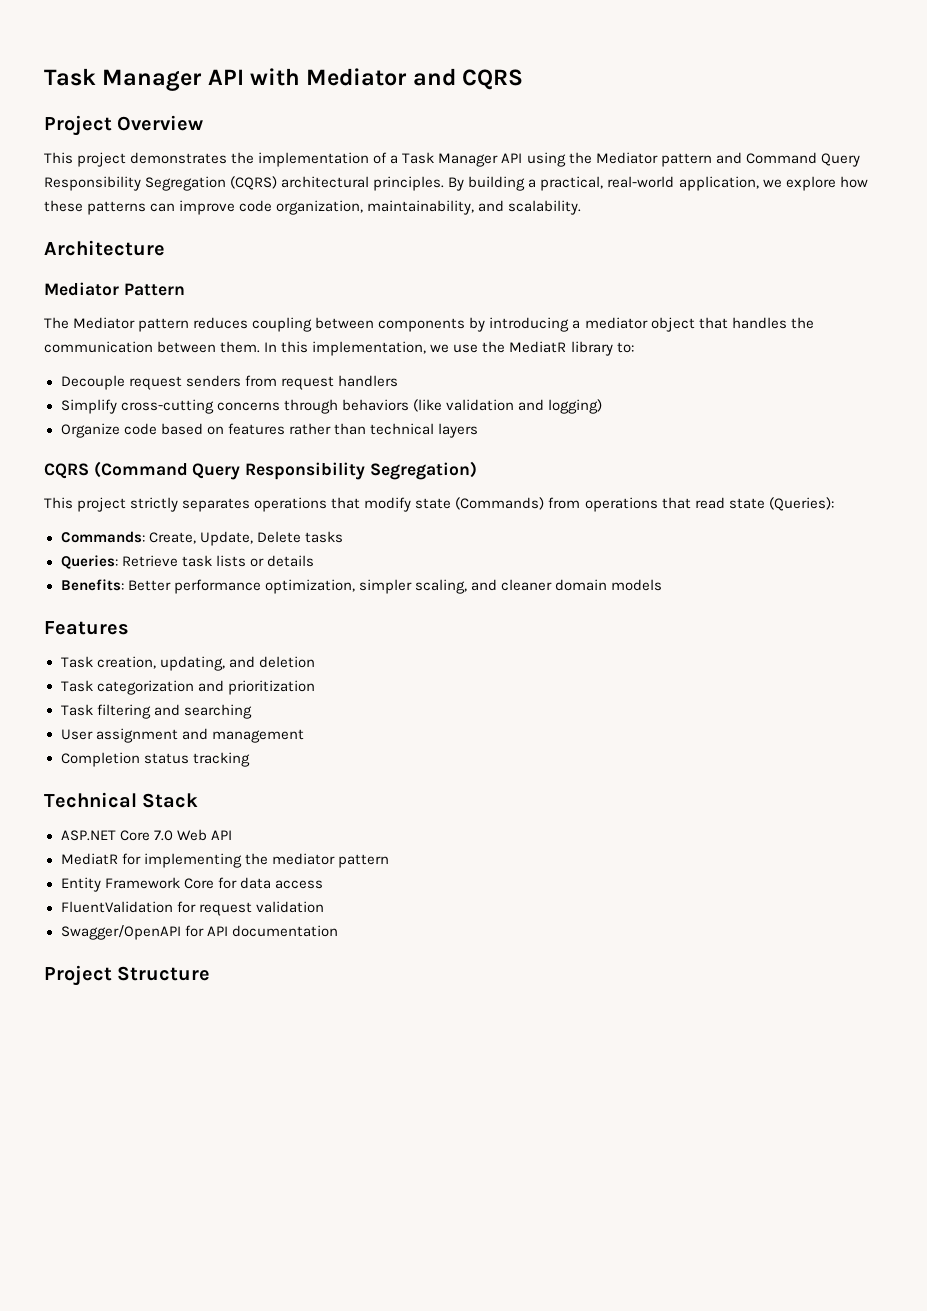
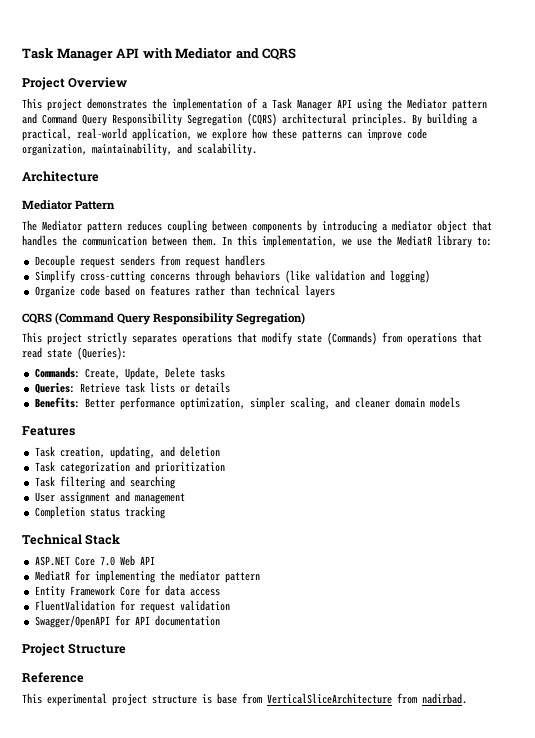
+ Reference
+ This experimental project structure is base from VerticalSliceArchitecture from nadirbad.

